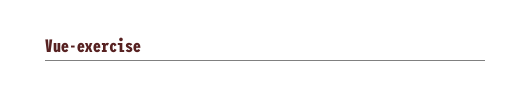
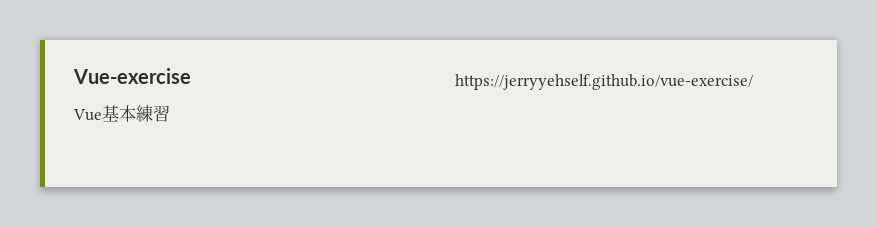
+ Vue基本練習https://jerryyehself.github.io/vue-exercise/

